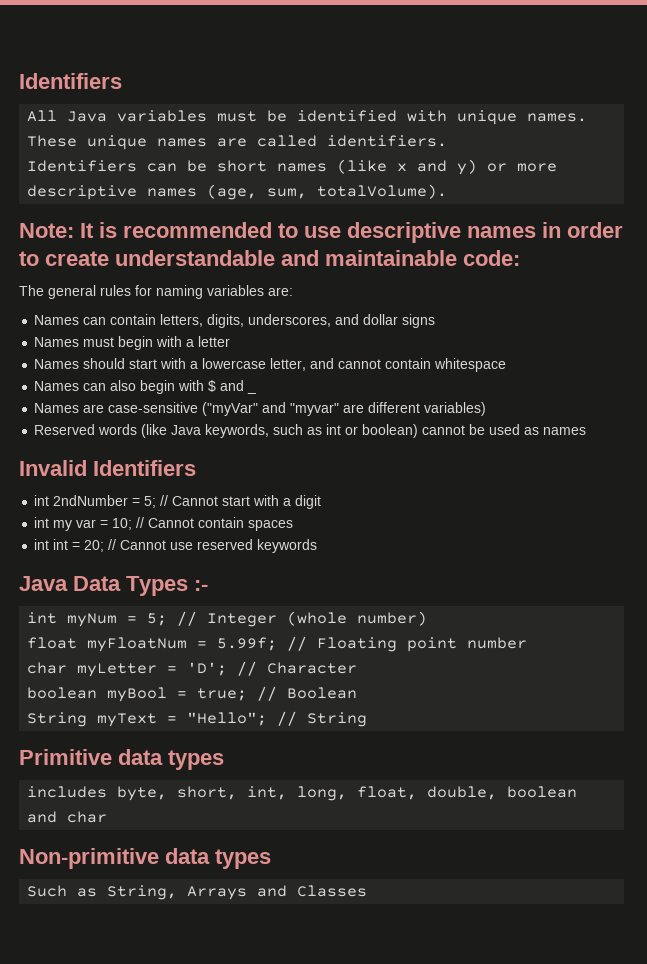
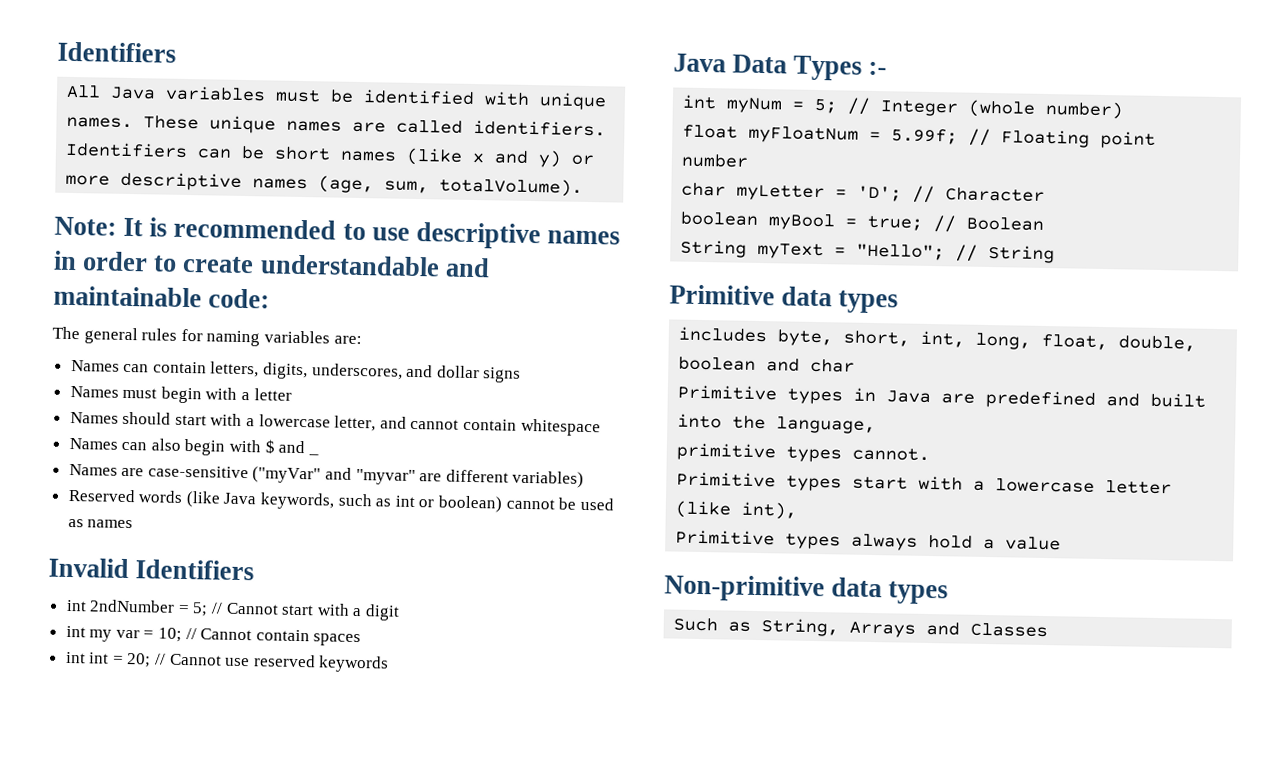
+ Primitive types in Java are predefined and built into the language,
+ primitive types cannot.
+ Primitive types start with a lowercase letter (like int),
+ Primitive types always hold a value

